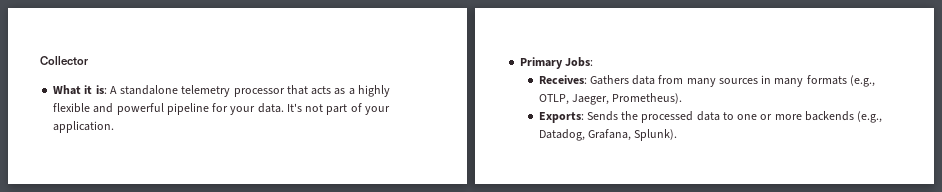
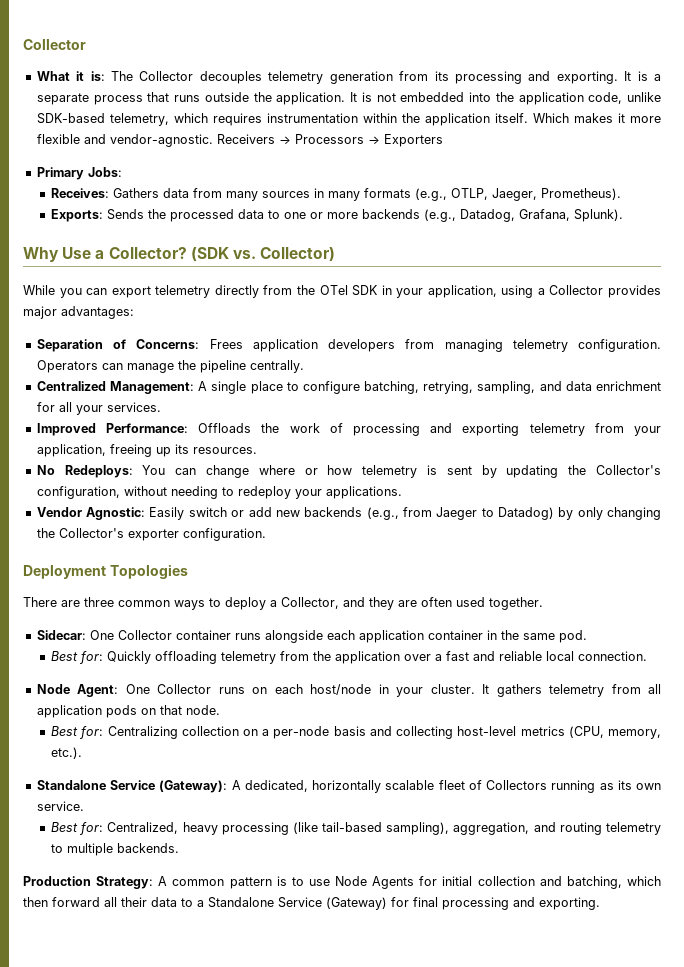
- What it is: A standalone telemetry processor that acts as a highly flexible and powerful pipeline for your data. It's not part of your application.
+ What it is: The Collector decouples telemetry generation from its processing and exporting. It is a separate process that runs outside the application. It is not embedded into the application code, unlike SDK-based telemetry, which requires instrumentation within the application itself. Which makes it more flexible and vendor-agnostic. Receivers → Processors → Exporters
+ Why Use a Collector? (SDK vs. Collector)
+ While you can export telemetry directly from the OTel SDK in your application, using a Collector provides major advantages:
+ Separation of Concerns: Frees application developers from managing telemetry configuration. Operators can manage the pipeline centrally.
+ Centralized Management: A single place to configure batching, retrying, sampling, and data enrichment for all your services.
+ Improved Performance: Offloads the work of processing and exporting telemetry from your application, freeing up its resources.
+ No Redeploys: You can change where or how telemetry is sent by updating the Collector's configuration, without needing to redeploy your applications.
+ Vendor Agnostic: Easily switch or add new backends (e.g., from Jaeger to Datadog) by only changing the Collector's exporter configuration.
+ Deployment Topologies
+ There are three common ways to deploy a Collector, and they are often used together.
+ Sidecar: One Collector container runs alongside each application container in the same pod.
+ Best for: Quickly offloading telemetry from the application over a fast and reliable local connection.
+ Node Agent: One Collector runs on each host/node in your cluster. It gathers telemetry from all application pods on that node.
+ Best for: Centralizing collection on a per-node basis and collecting host-level metrics (CPU, memory, etc.).
+ Standalone Service (Gateway): A dedicated, horizontally scalable fleet of Collectors running as its own service.
+ Best for: Centralized, heavy processing (like tail-based sampling), aggregation, and routing telemetry to multiple backends.
+ Production Strategy: A common pattern is to use Node Agents for initial collection and batching, which then forward all their data to a Standalone Service (Gateway) for final processing and exporting.

